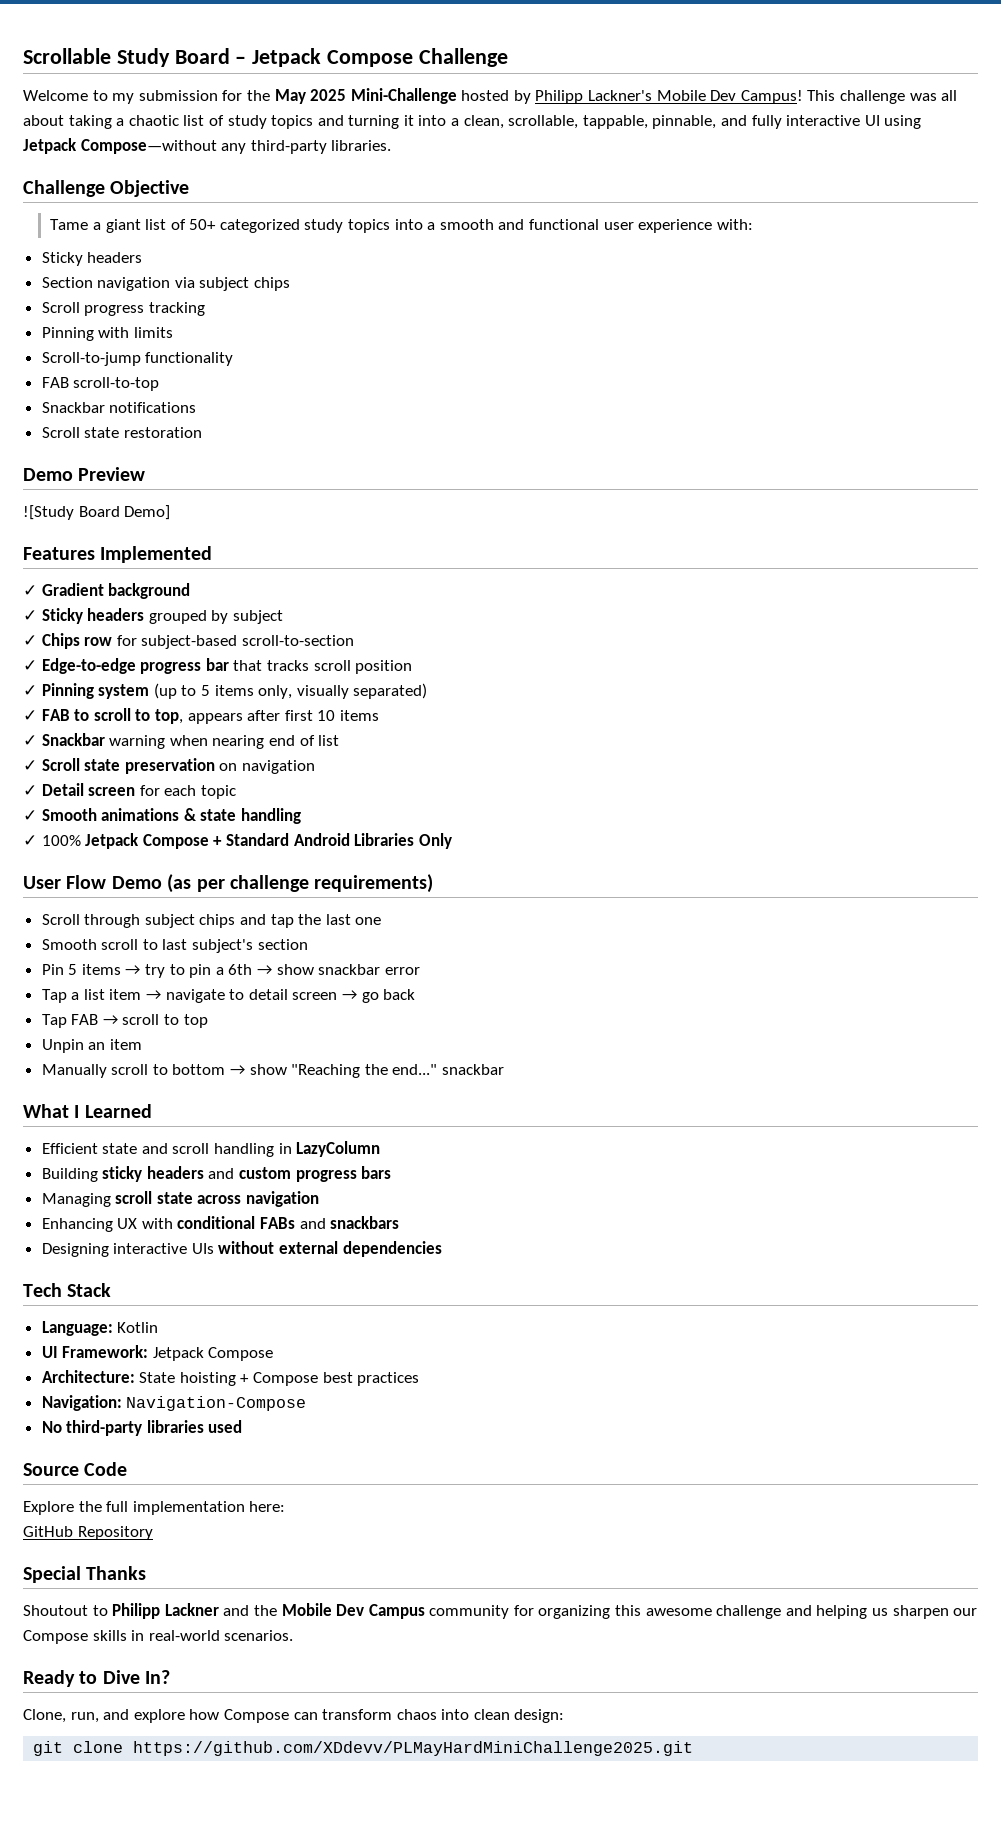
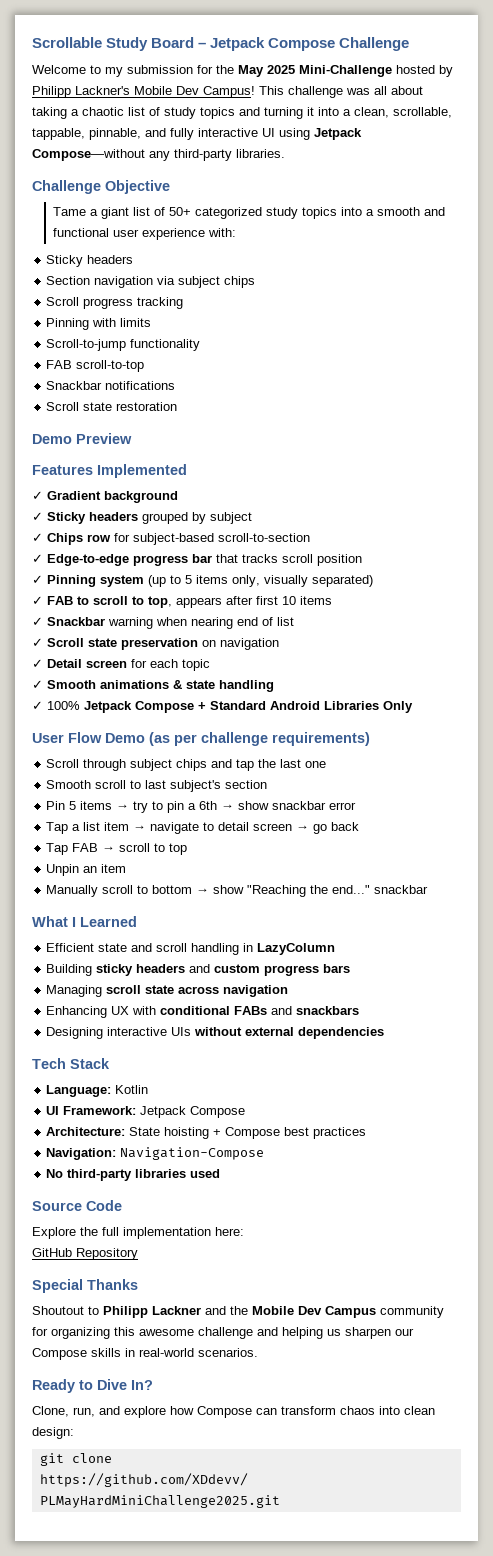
- ![Study Board Demo]

